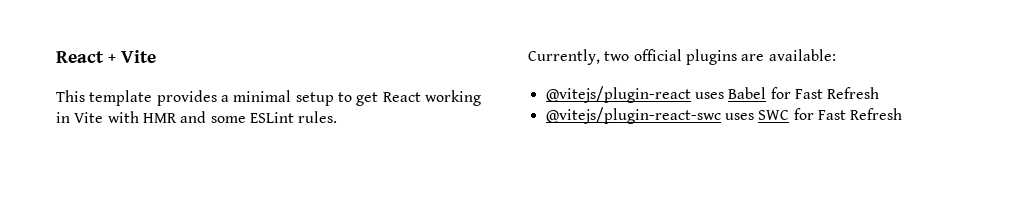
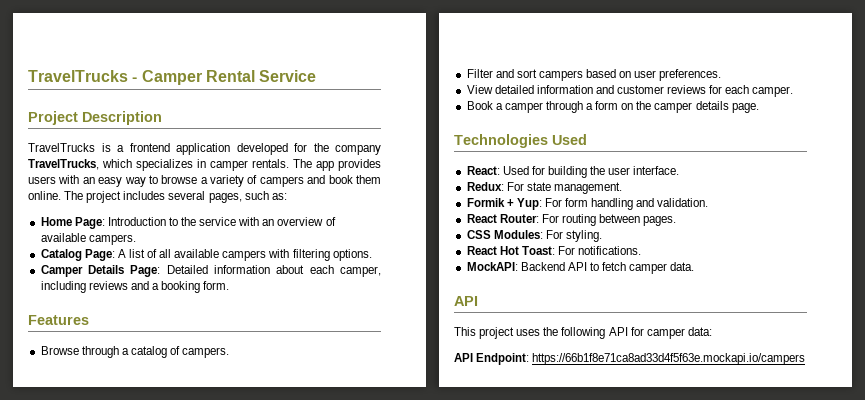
- React + Vite
- This template provides a minimal setup to get React working in Vite with HMR and some ESLint rules.
- Currently, two official plugins are available:
- @vitejs/plugin-react uses Babel for Fast Refresh
- @vitejs/plugin-react-swc uses SWC for Fast Refresh
+ TravelTrucks - Camper Rental Service
+ Project Description
+ TravelTrucks is a frontend application developed for the company TravelTrucks, which specializes in camper rentals. The app provides users with an easy way to browse a variety of campers and book them online. The project includes several pages, such as:
+ Home Page: Introduction to the service with an overview of available campers.
+ Catalog Page: A list of all available campers with filtering options.
+ Camper Details Page: Detailed information about each camper, including reviews and a booking form.
+ Features
+ Browse through a catalog of campers.
+ Filter and sort campers based on user preferences.
+ View detailed information and customer reviews for each camper.
+ Book a camper through a form on the camper details page.
+ Technologies Used
+ React: Used for building the user interface.
+ Redux: For state management.
+ Formik + Yup: For form handling and validation.
+ React Router: For routing between pages.
+ CSS Modules: For styling.
+ React Hot Toast: For notifications.
+ MockAPI: Backend API to fetch camper data.
+ API
+ This project uses the following API for camper data:
+ API Endpoint: https://66b1f8e71ca8ad33d4f5f63e.mockapi.io/campers

